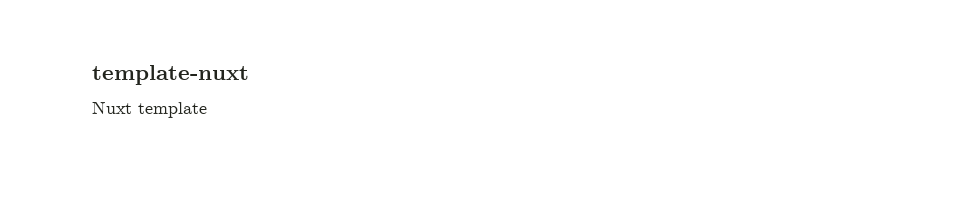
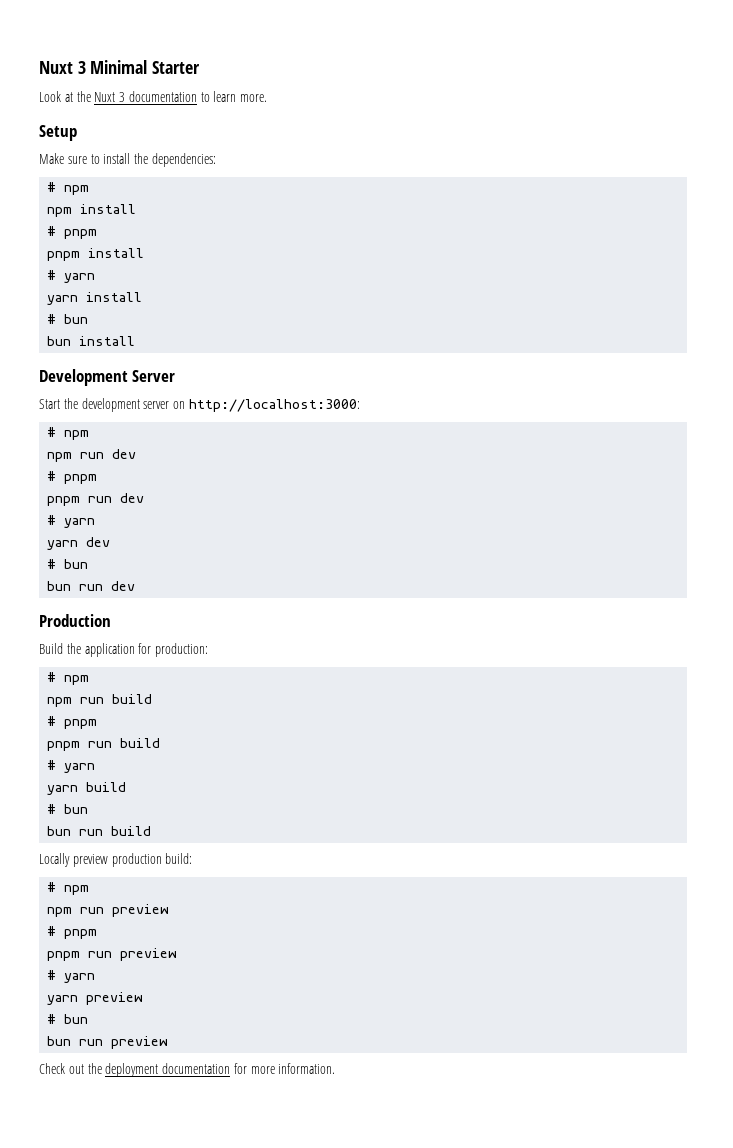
- template-nuxt
- Nuxt template
+ Nuxt 3 Minimal Starter
+ Look at the Nuxt 3 documentation to learn more.
+ Setup
+ Make sure to install the dependencies:
+ # npm
+ npm install
+ # pnpm
+ pnpm install
+ # yarn
+ yarn install
+ # bun
+ bun install
+ Development Server
+ Start the development server on http://localhost:3000:
+ # npm
+ npm run dev
+ # pnpm
+ pnpm run dev
+ # yarn
+ yarn dev
+ # bun
+ bun run dev
+ Production
+ Build the application for production:
+ # npm
+ npm run build
+ # pnpm
+ pnpm run build
+ # yarn
+ yarn build
+ # bun
+ bun run build
+ Locally preview production build:
+ # npm
+ npm run preview
+ # pnpm
+ pnpm run preview
+ # yarn
+ yarn preview
+ # bun
+ bun run preview
+ Check out the deployment documentation for more information.

